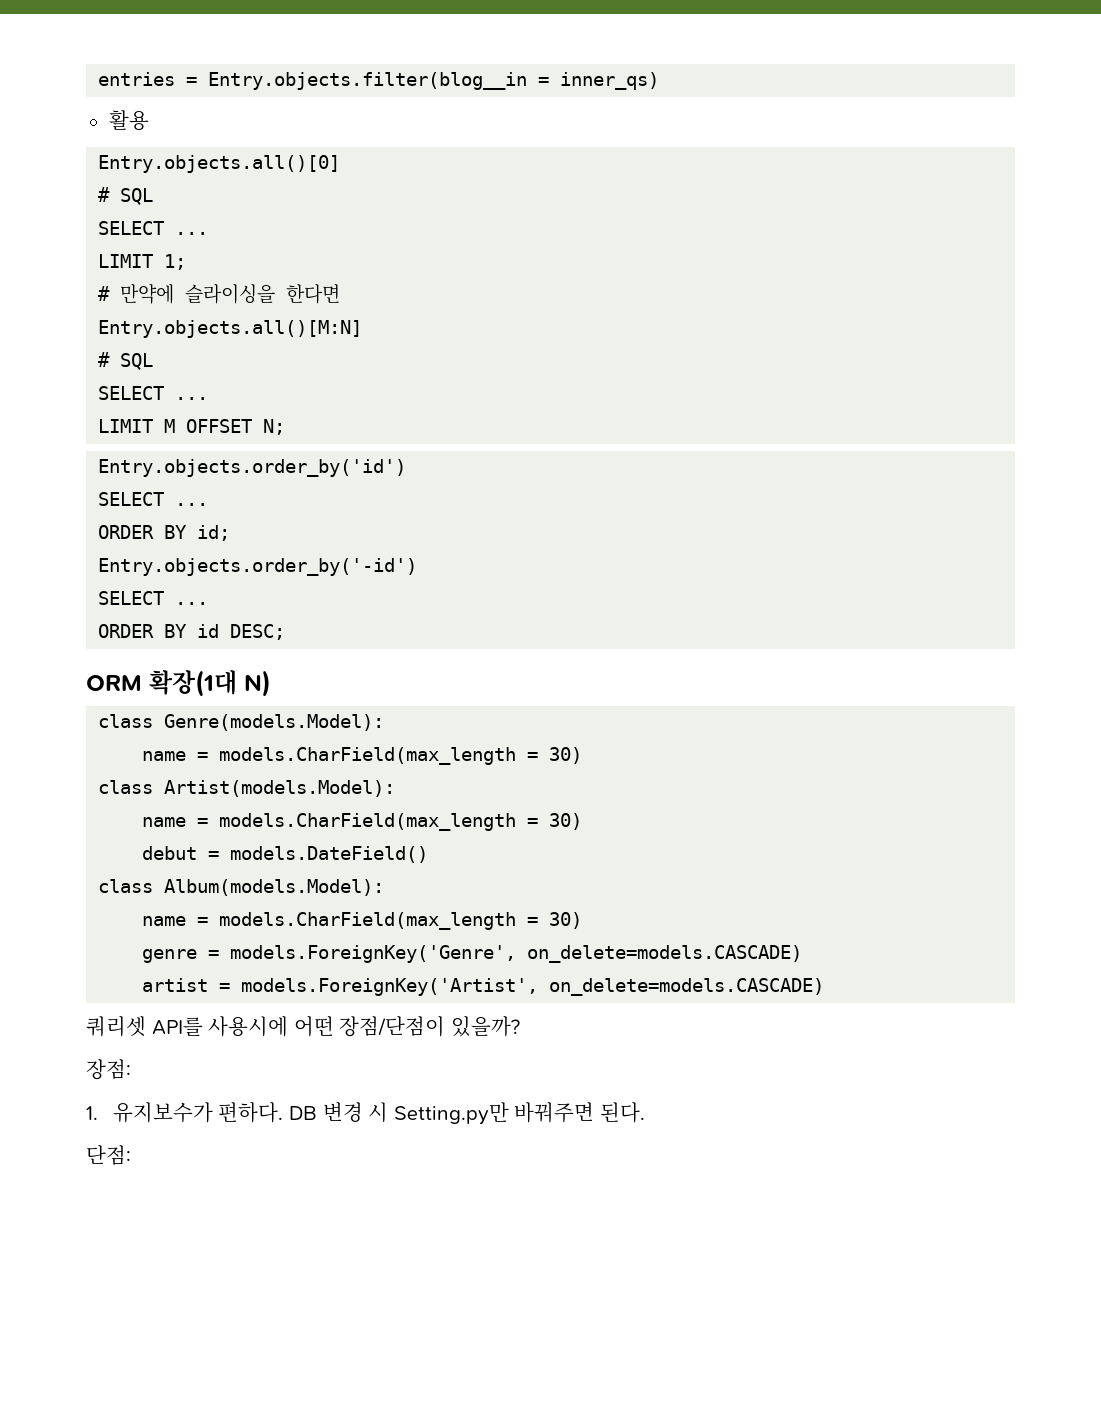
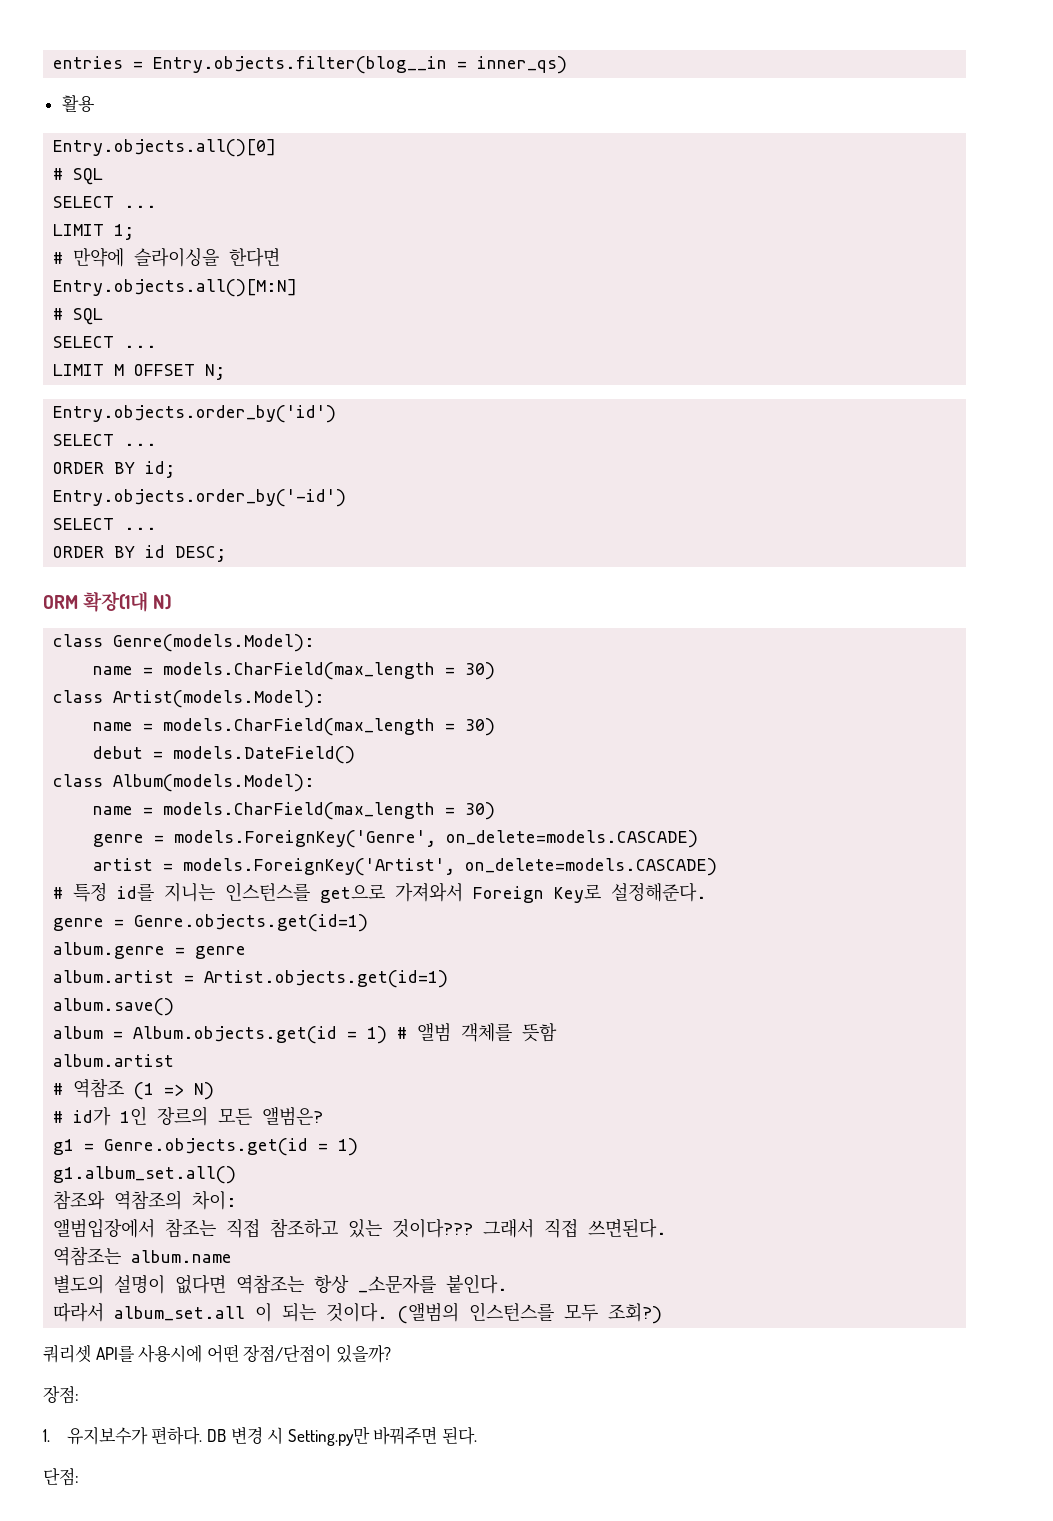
+ # 특정 id를 지니는 인스턴스를 get으로 가져와서 Foreign Key로 설정해준다.
+ genre = Genre.objects.get(id=1)
+ album.genre = genre
+ album.artist = Artist.objects.get(id=1)
+ album.save()
+ album = Album.objects.get(id = 1) # 앨범 객체를 뜻함
+ album.artist
+ # 역참조 (1 => N)
+ # id가 1인 장르의 모든 앨범은?
+ g1 = Genre.objects.get(id = 1)
+ g1.album_set.all()
+ 참조와 역참조의 차이:
+ 앨범입장에서 참조는 직접 참조하고 있는 것이다??? 그래서 직접 쓰면된다.
+ 역참조는 album.name
+ 별도의 설명이 없다면 역참조는 항상 _소문자를 붙인다.
+ 따라서 album_set.all 이 되는 것이다. (앨범의 인스턴스를 모두 조회?)

